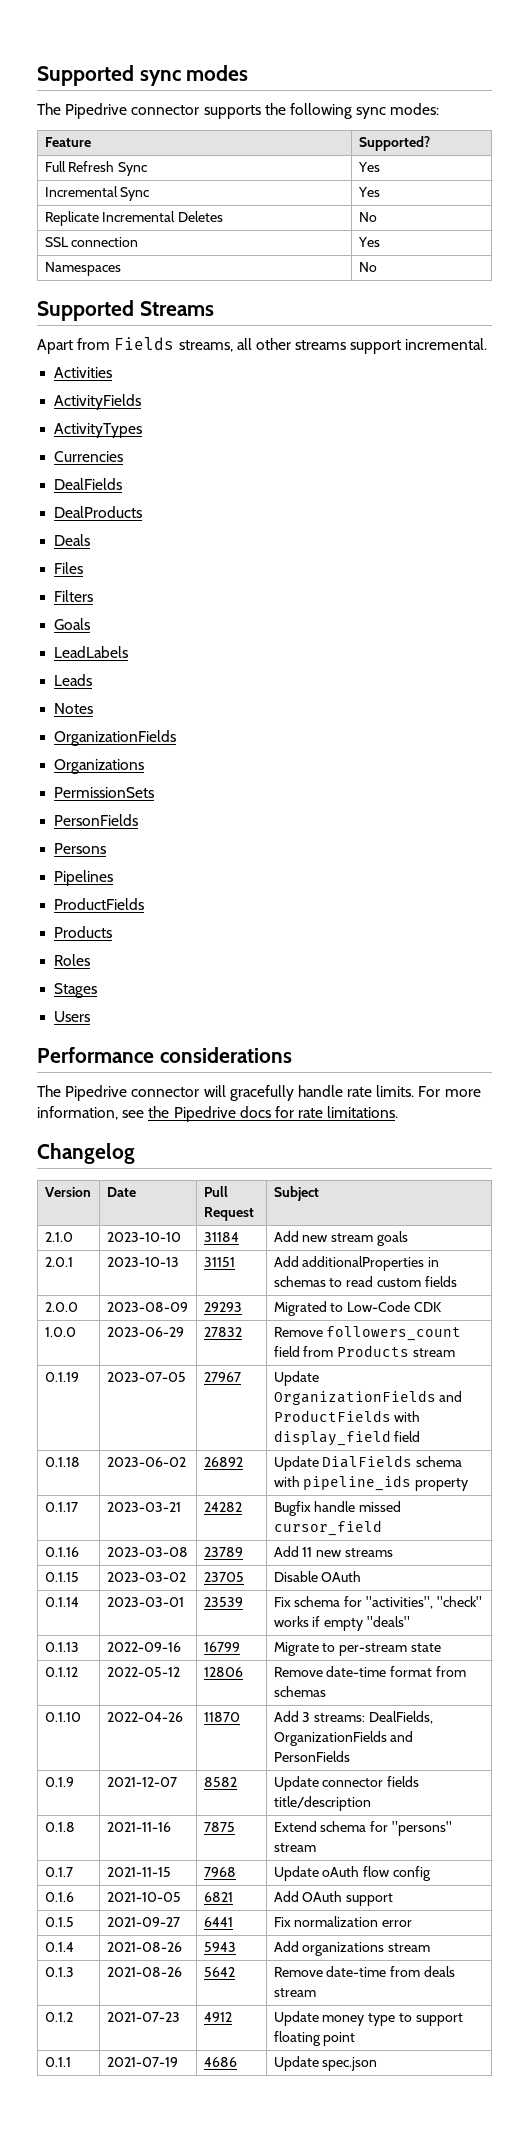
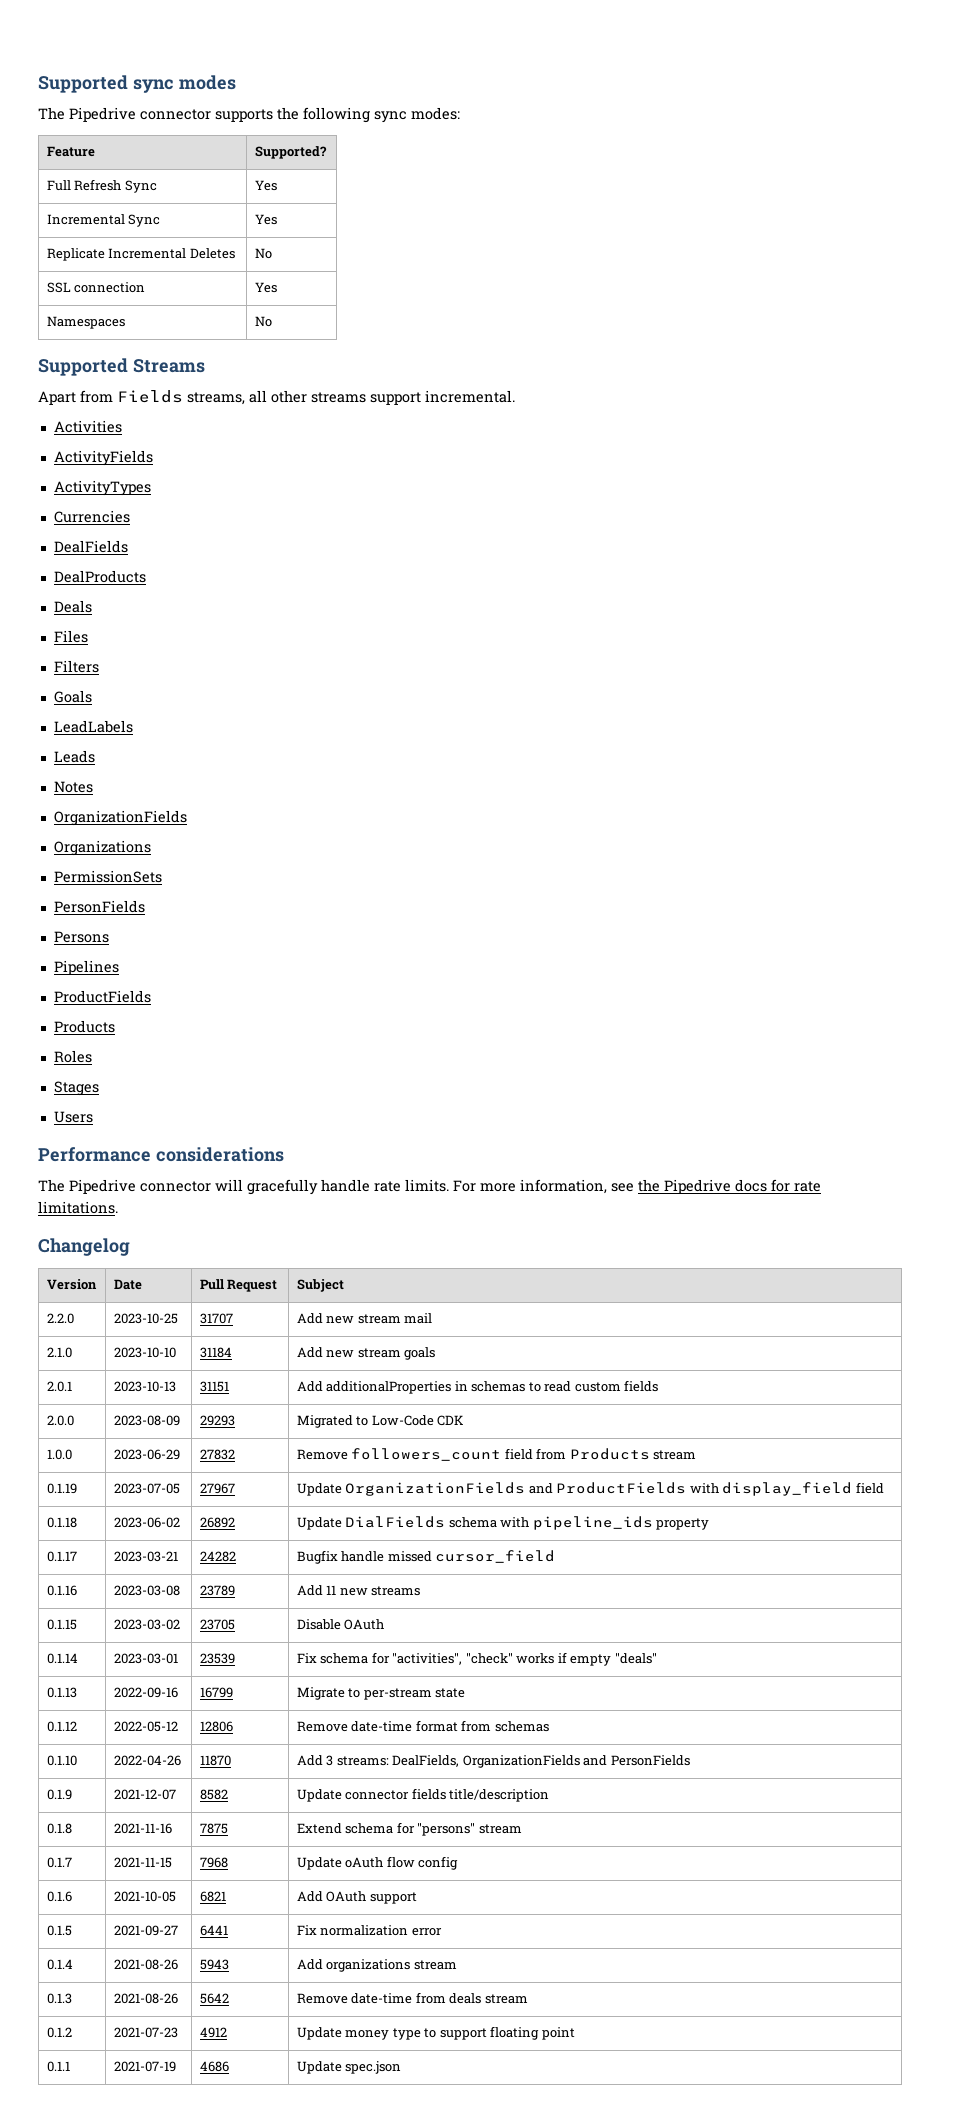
+ 2.2.0 | 2023-10-25 | 31707 | Add new stream mail

